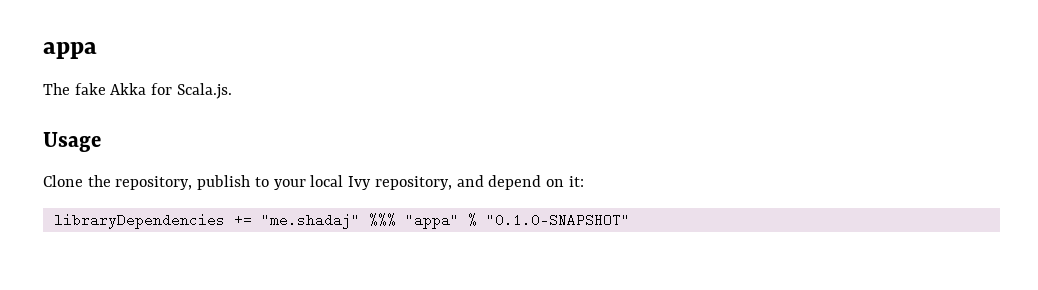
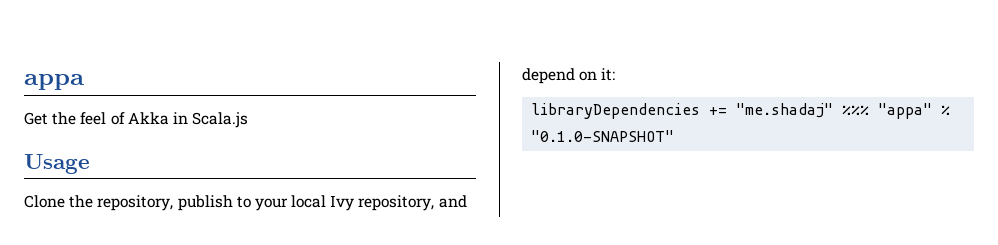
- The fake Akka for Scala.js.
+ Get the feel of Akka in Scala.js

